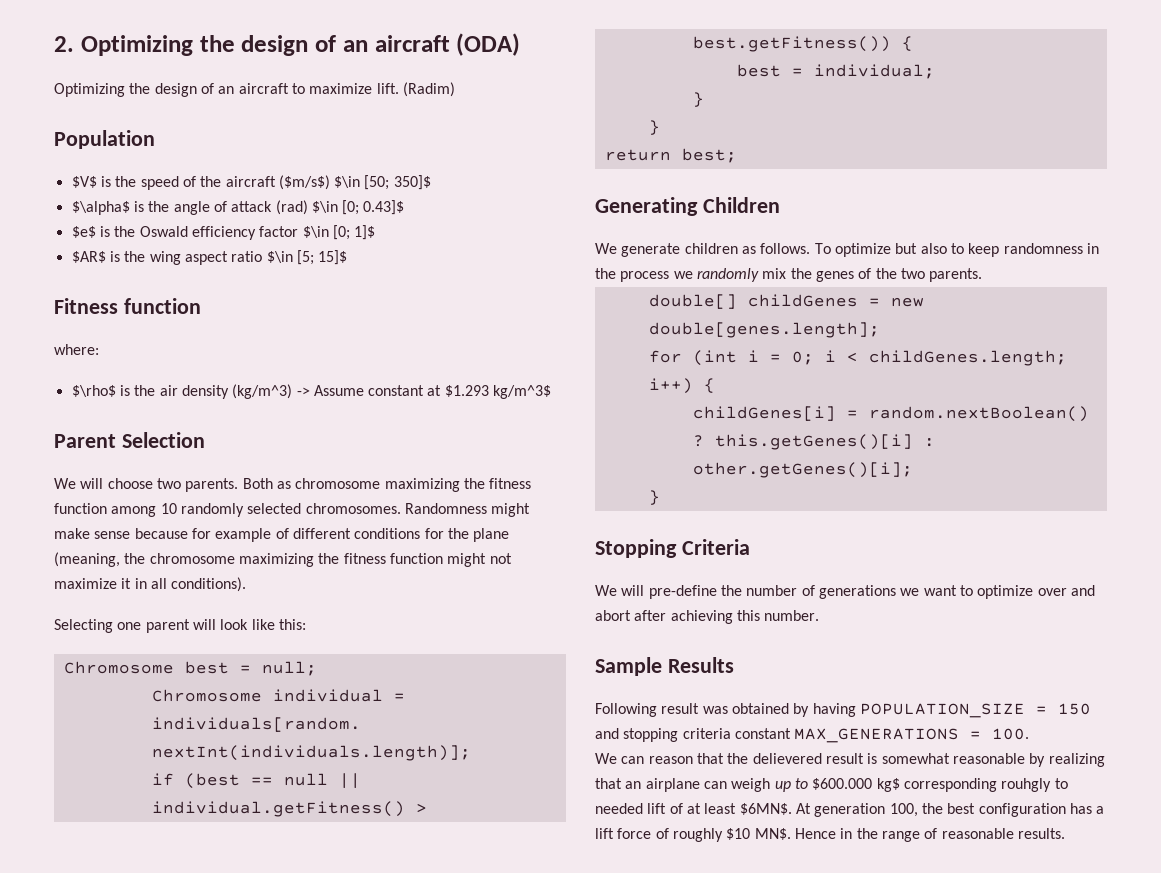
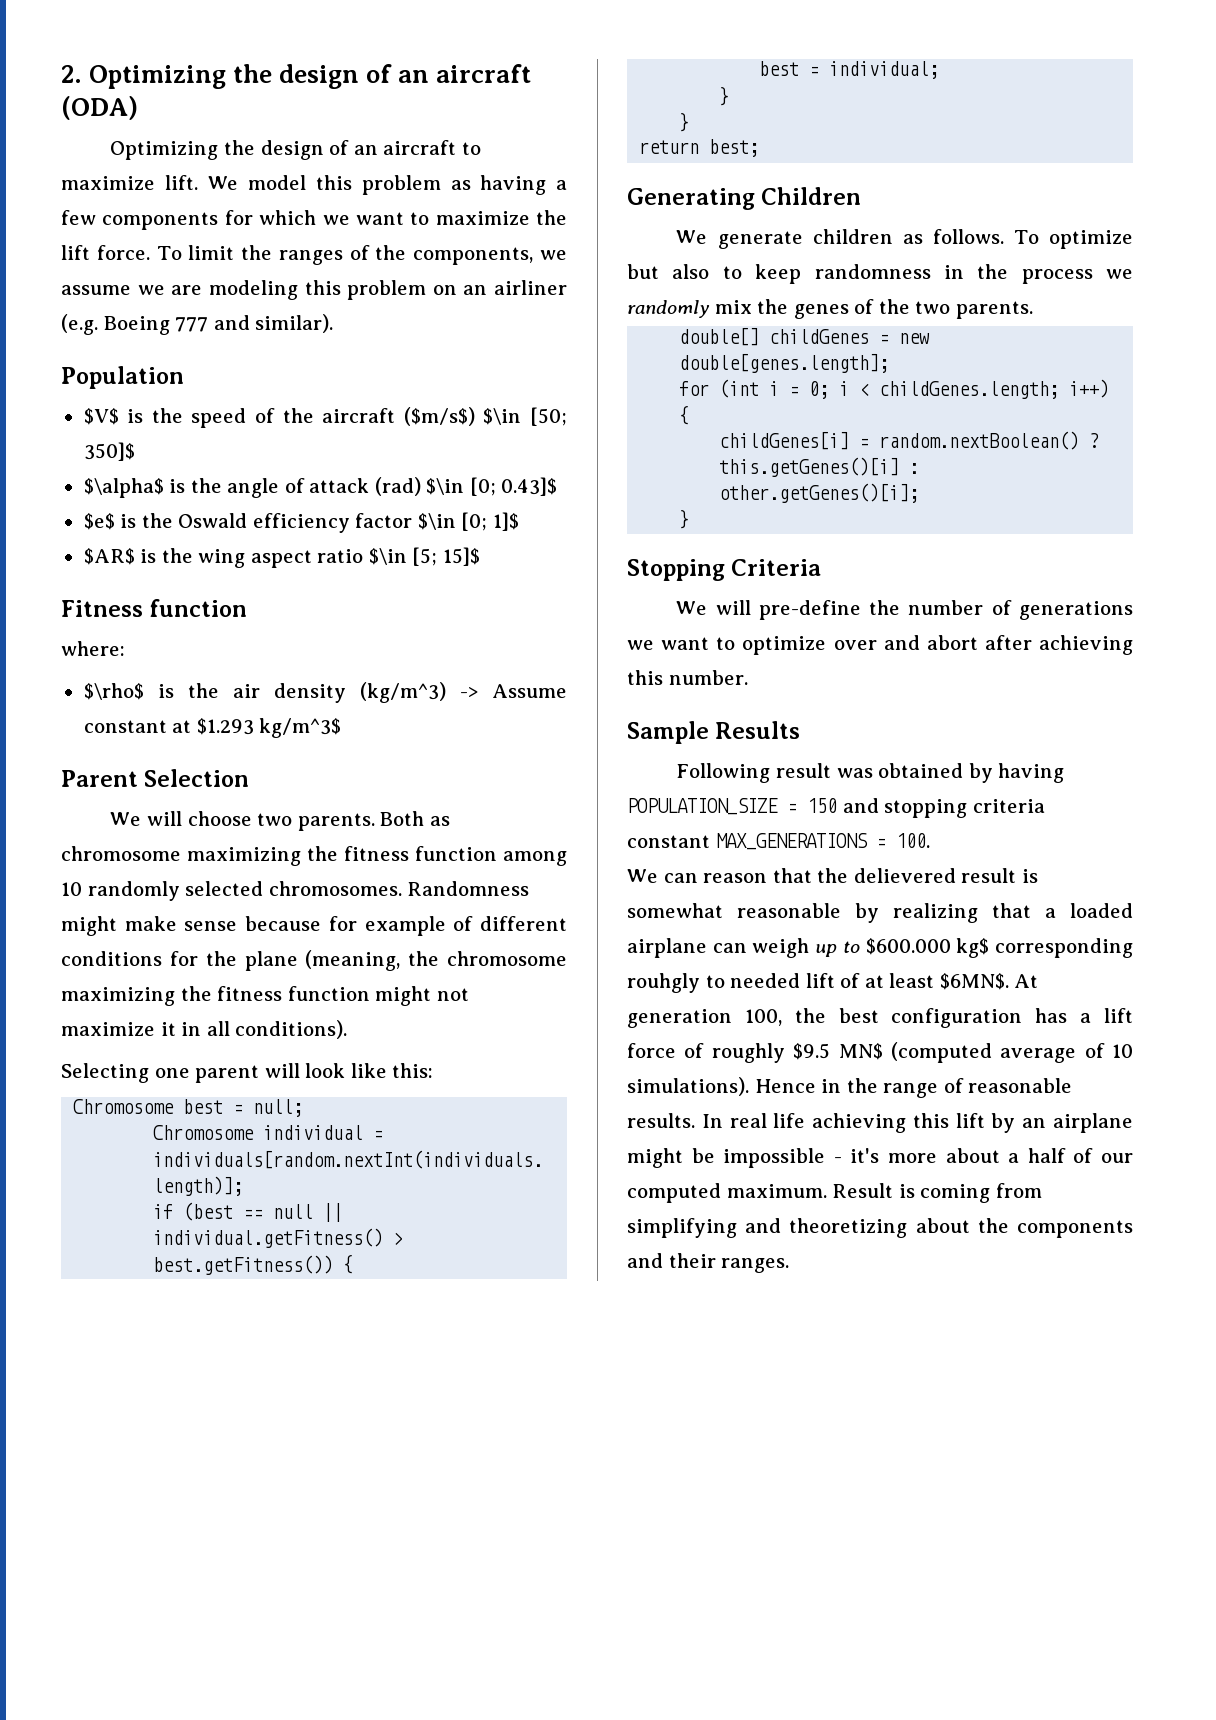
- (Radim)
+ We model this problem as having a few components for which we want to maximize the lift force. To limit the ranges of the components, we assume we are modeling this problem on an airliner (e.g. Boeing 777 and similar).
- We can reason that the delievered result is somewhat reasonable by realizing that an airplane can weigh up to $600.000 kg$ corresponding rouhgly to needed lift of at least $6MN$.
+ We can reason that the delievered result is somewhat reasonable by realizing that a loaded airplane can weigh up to $600.000 kg$ corresponding rouhgly to needed lift of at least $6MN$.
- At generation 100, the best configuration has a lift force of roughly $10 MN$. Hence in the range of reasonable results.
+ At generation 100, the best configuration has a lift force of roughly $9.5 MN$ (computed average of 10 simulations). Hence in the range of reasonable results.
+ In real life achieving this lift by an airplane might be impossible - it's more about a half of our computed maximum. Result is coming from simplifying and theoretizing about the components and their ranges.

